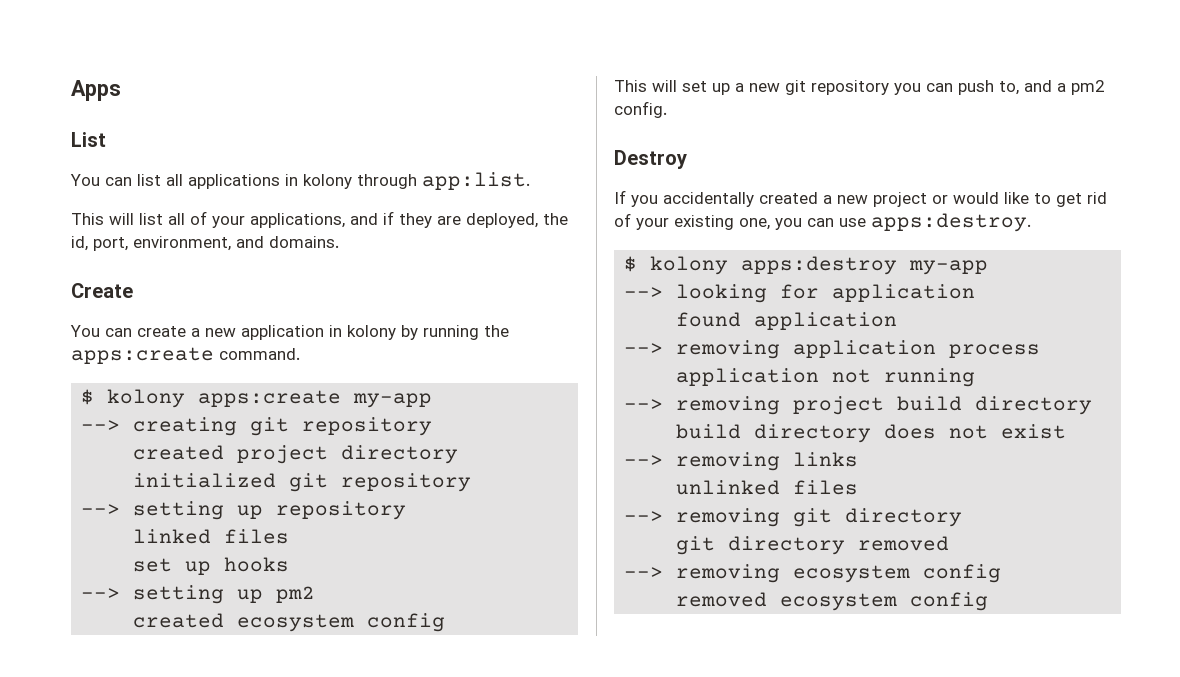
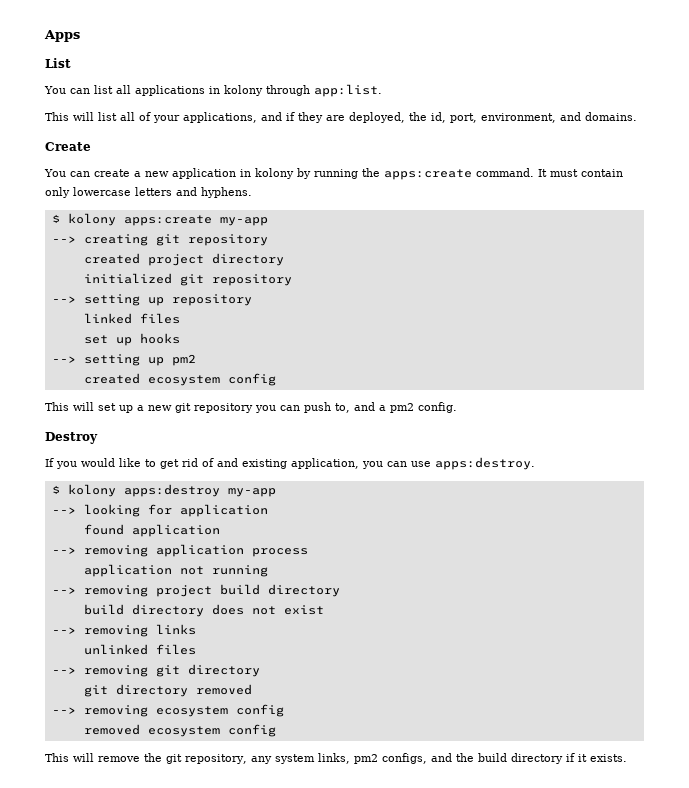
+ It must contain only lowercase letters and hyphens.
- If you accidentally created a new project or would like to get rid of your existing one, you can use apps:destroy.
+ If you would like to get rid of and existing application, you can use apps:destroy.
+ This will remove the git repository, any system links, pm2 configs, and the build directory if it exists.

